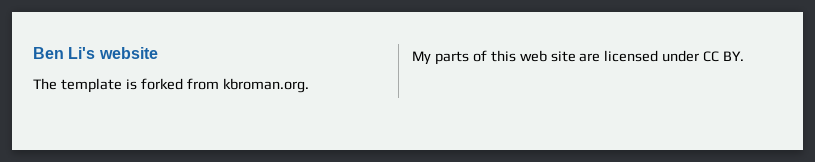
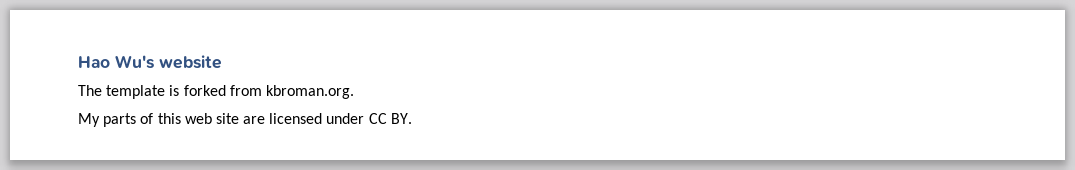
- Ben Li's website
+ Hao Wu's website

